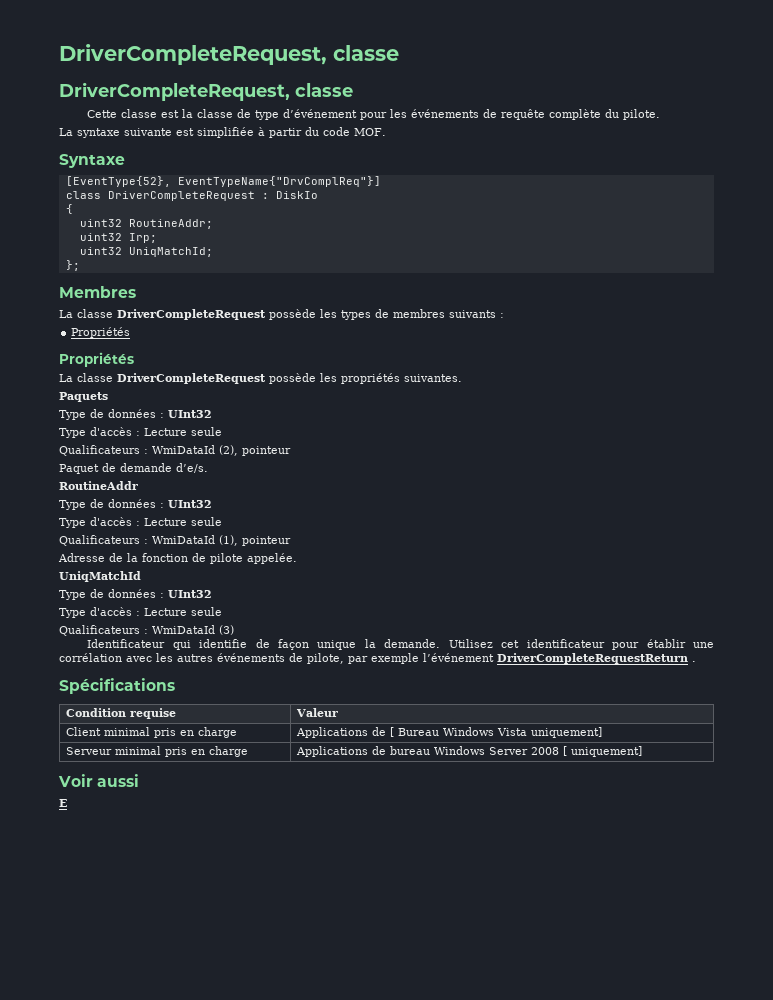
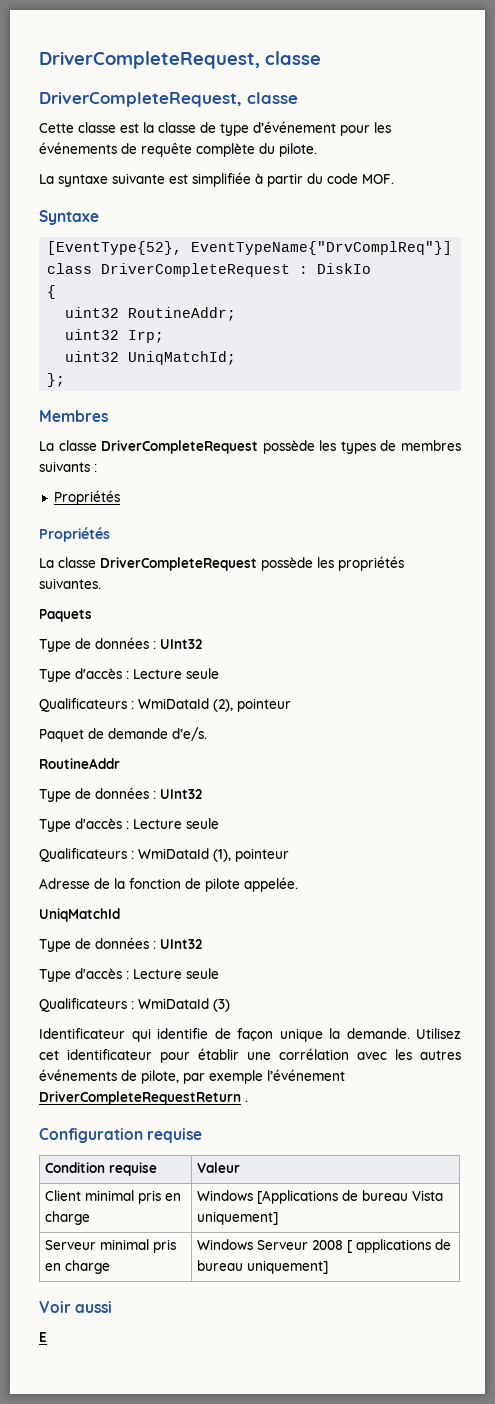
- Spécifications
+ Configuration requise
- Client minimal pris en charge | Applications de [ Bureau Windows Vista uniquement]
+ Client minimal pris en charge | Windows [Applications de bureau Vista uniquement]
- Serveur minimal pris en charge | Applications de bureau Windows Server 2008 [ uniquement]
+ Serveur minimal pris en charge | Windows Serveur 2008 [ applications de bureau uniquement]

